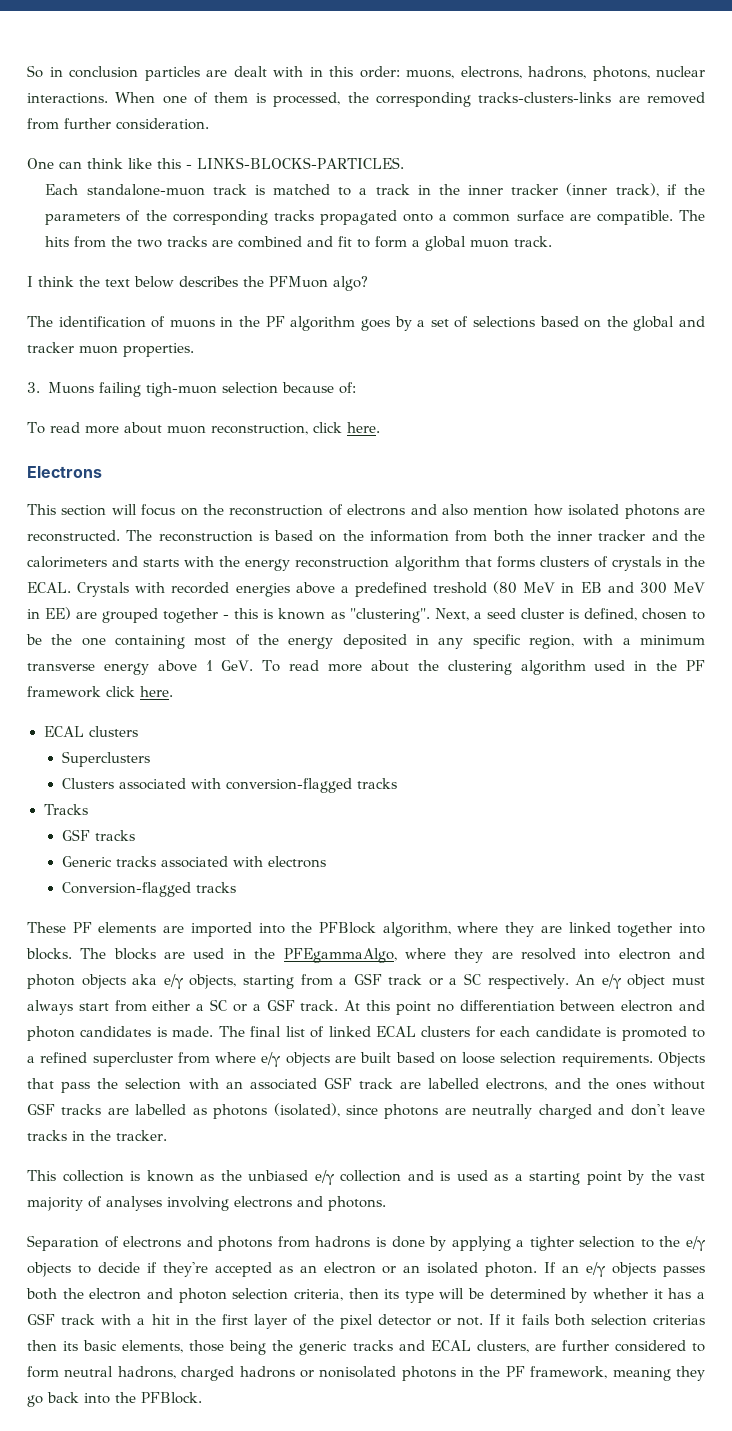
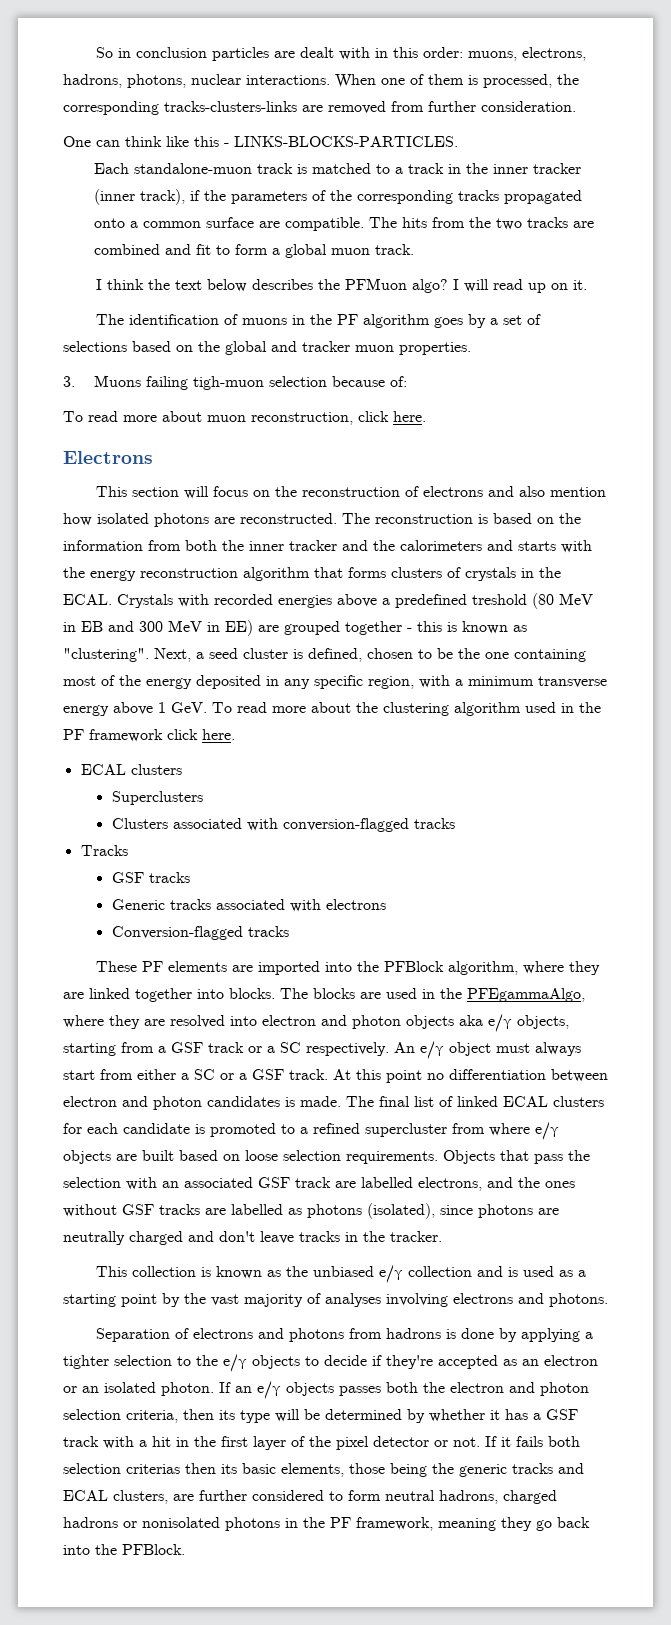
+ I will read up on it.

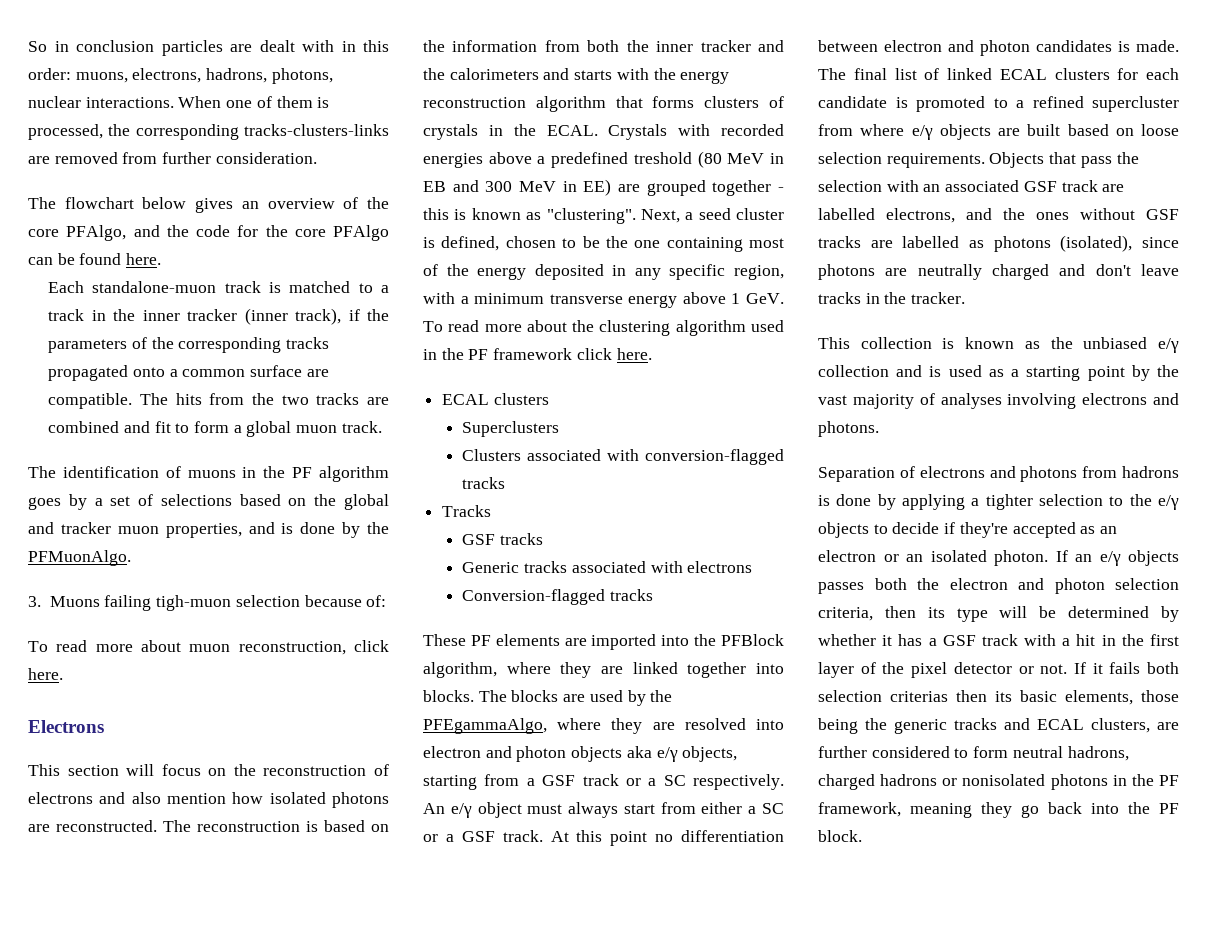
- One can think like this - LINKS-BLOCKS-PARTICLES.
+ The flowchart below gives an overview of the core PFAlgo, and the code for the core PFAlgo can be found here.
- I think the text below describes the PFMuon algo? I will read up on it.
- The identification of muons in the PF algorithm goes by a set of selections based on the global and tracker muon properties.
+ The identification of muons in the PF algorithm goes by a set of selections based on the global and tracker muon properties, and is done by the PFMuonAlgo.
- The blocks are used in the PFEgammaAlgo, where they are resolved into electron and photon objects aka e/γ objects, starting from a GSF track or a SC respectively.
+ The blocks are used by the PFEgammaAlgo, where they are resolved into electron and photon objects aka e/γ objects, starting from a GSF track or a SC respectively.
- If it fails both selection criterias then its basic elements, those being the generic tracks and ECAL clusters, are further considered to form neutral hadrons, charged hadrons or nonisolated photons in the PF framework, meaning they go back into the PFBlock.
+ If it fails both selection criterias then its basic elements, those being the generic tracks and ECAL clusters, are further considered to form neutral hadrons, charged hadrons or nonisolated photons in the PF framework, meaning they go back into the PF block.

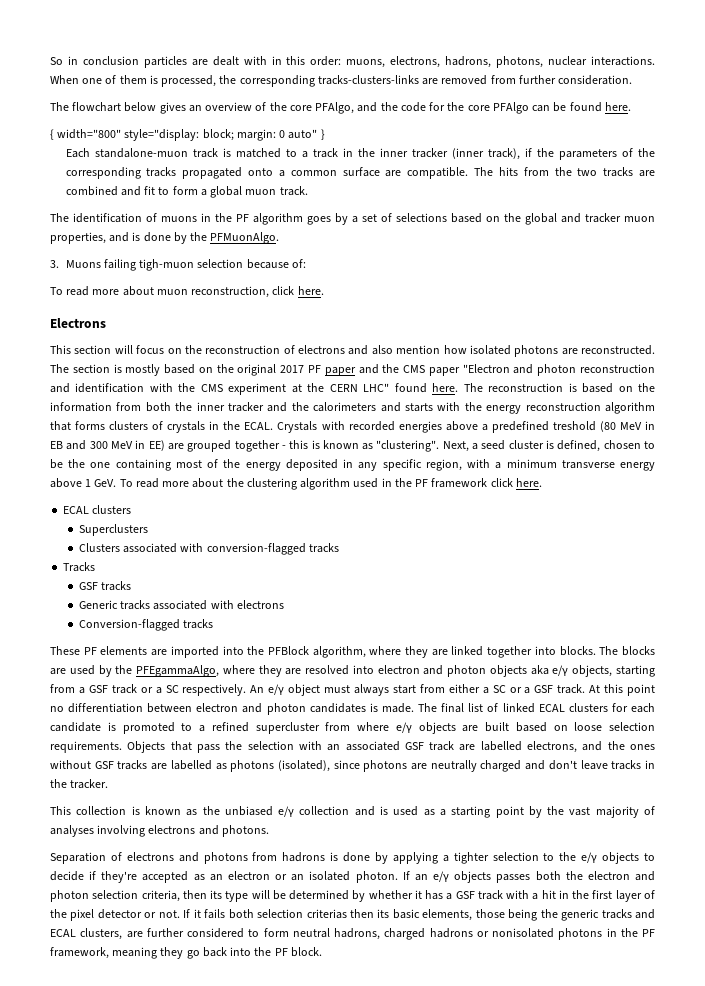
+ { width="800" style="display: block; margin: 0 auto" }
- The reconstruction is based on the information from both the inner tracker and the calorimeters and starts with the energy reconstruction algorithm that forms clusters of crystals in the ECAL.
+ The section is mostly based on the original 2017 PF paper and the CMS paper "Electron and photon reconstruction and identification with the CMS experiment at the CERN LHC" found here. The reconstruction is based on the information from both the inner tracker and the calorimeters and starts with the energy reconstruction algorithm that forms clusters of crystals in the ECAL.

